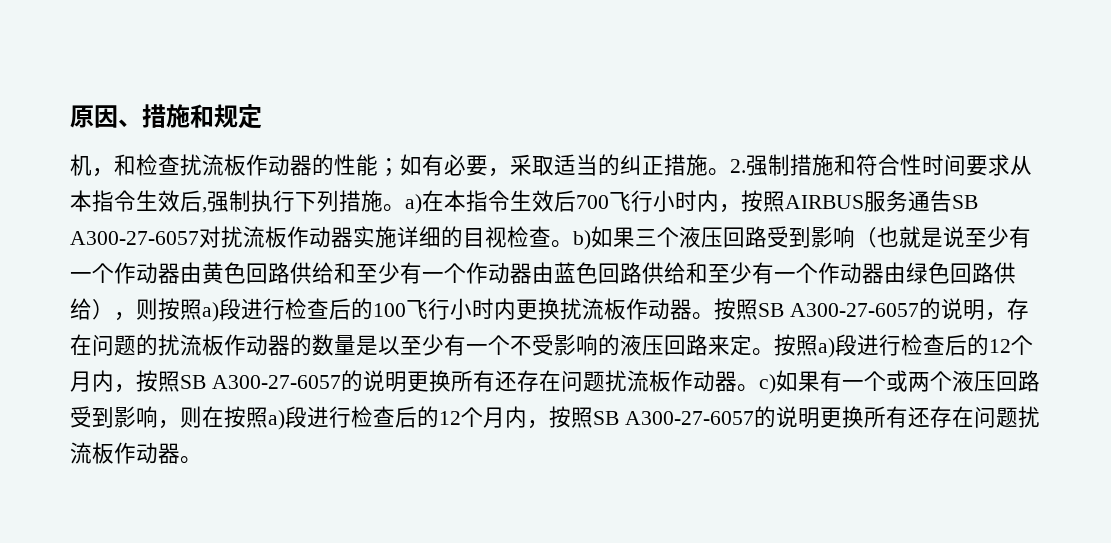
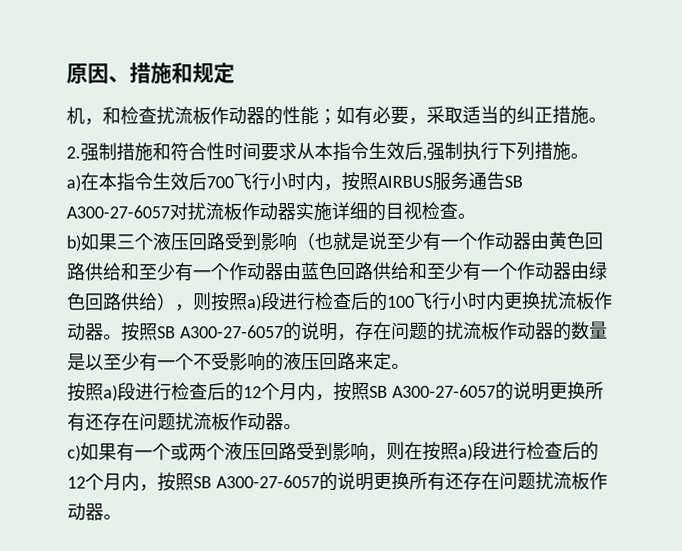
- 如有必要，采取适当的纠正措施。2.强制措施和符合性时间要求从本指令生效后,强制执行下列措施。a)在本指令生效后700飞行小时内，按照AIRBUS服务通告SB A300-27-6057对扰流板作动器实施详细的目视检查。b)如果三个液压回路受到影响（也就是说至少有一个作动器由黄色回路供给和至少有一个作动器由蓝色回路供给和至少有一个作动器由绿色回路供给），则按照a)段进行检查后的100飞行小时内更换扰流板作动器。
+ 如有必要，采取适当的纠正措施。
+ 2.强制措施和符合性时间要求从本指令生效后,强制执行下列措施。
+ a)在本指令生效后700飞行小时内，按照AIRBUS服务通告SB A300-27-6057对扰流板作动器实施详细的目视检查。
+ b)如果三个液压回路受到影响（也就是说至少有一个作动器由黄色回路供给和至少有一个作动器由蓝色回路供给和至少有一个作动器由绿色回路供给），则按照a)段进行检查后的100飞行小时内更换扰流板作动器。
- 按照SB A300-27-6057的说明，存在问题的扰流板作动器的数量是以至少有一个不受影响的液压回路来定。按照a)段进行检查后的12个月内，按照SB A300-27-6057的说明更换所有还存在问题扰流板作动器。c)如果有一个或两个液压回路受到影响，则在按照a)段进行检查后的12个月内，按照SB A300-27-6057的说明更换所有还存在问题扰流板作动器。
+ 按照SB A300-27-6057的说明，存在问题的扰流板作动器的数量是以至少有一个不受影响的液压回路来定。
+ 按照a)段进行检查后的12个月内，按照SB A300-27-6057的说明更换所有还存在问题扰流板作动器。
+ c)如果有一个或两个液压回路受到影响，则在按照a)段进行检查后的12个月内，按照SB A300-27-6057的说明更换所有还存在问题扰流板作动器。

